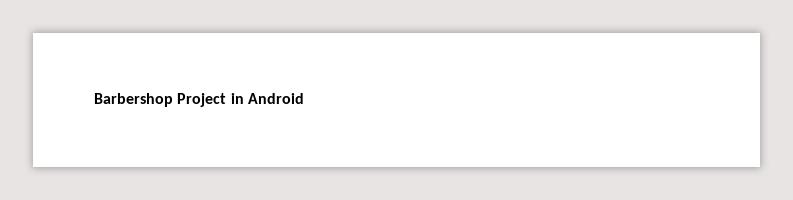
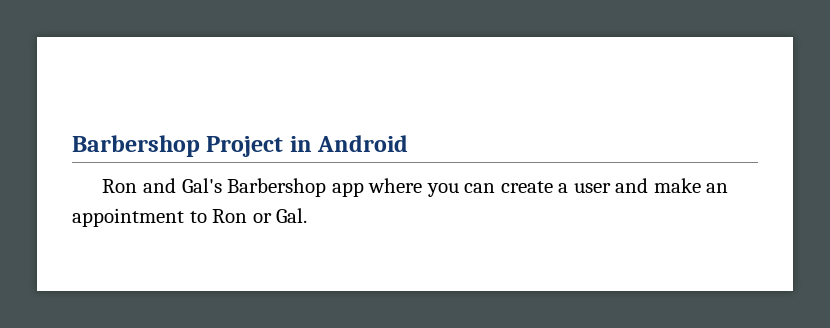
+ Ron and Gal's Barbershop app where you can create a user and make an appointment to Ron or Gal.

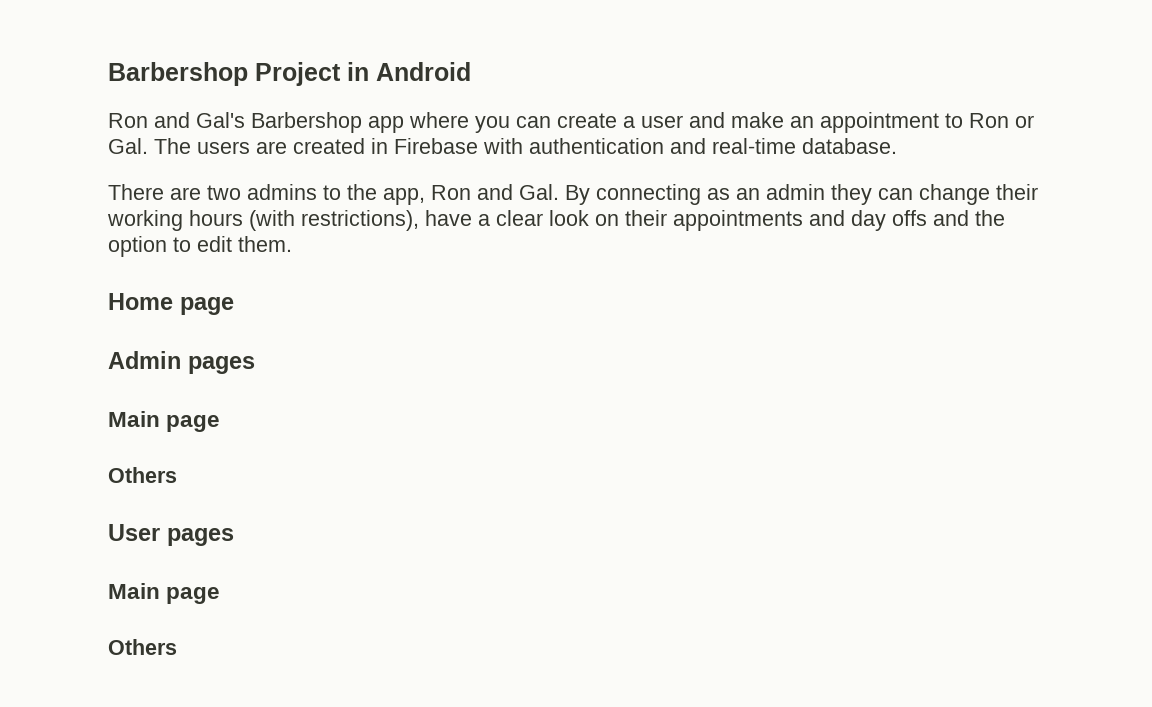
- Ron and Gal's Barbershop app where you can create a user and make an appointment to Ron or Gal.
+ Ron and Gal's Barbershop app where you can create a user and make an appointment to Ron or Gal. The users are created in Firebase with authentication and real-time database.
+ There are two admins to the app, Ron and Gal. By connecting as an admin they can change their working hours (with restrictions), have a clear look on their appointments and day offs and the option to edit them.
+ Home page
+ Admin pages
+ Main page
+ Others
+ User pages
+ Main page
+ Others

